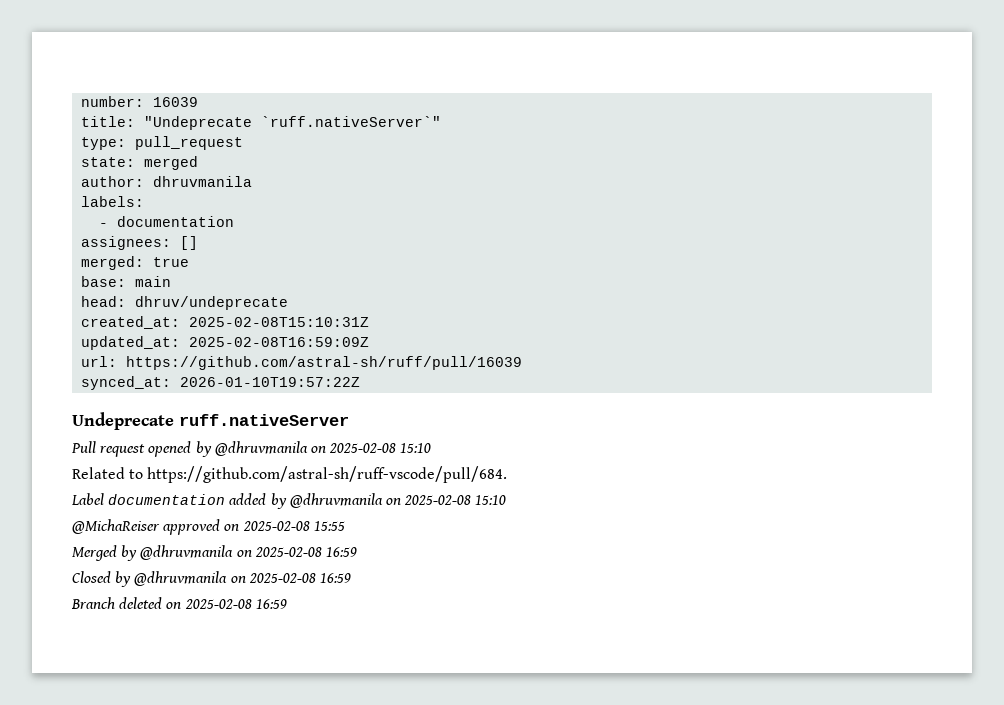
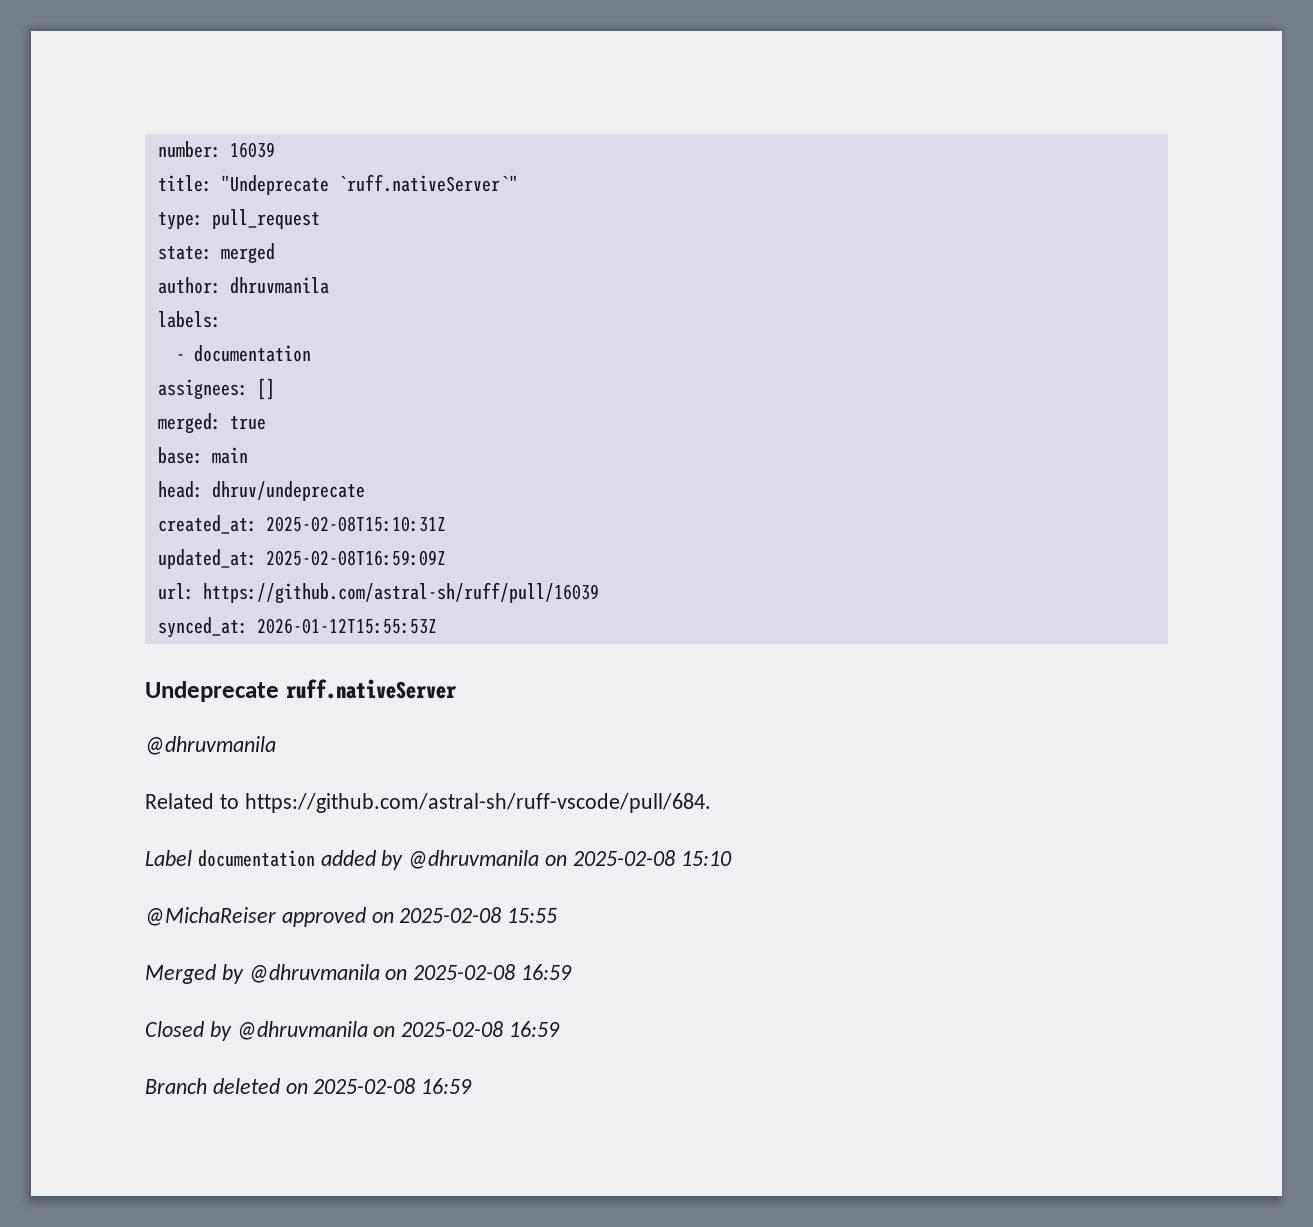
- synced_at: 2026-01-10T19:57:22Z
+ synced_at: 2026-01-12T15:55:53Z
  Undeprecate ruff.nativeServer
- Pull request opened by @dhruvmanila on 2025-02-08 15:10
+ @dhruvmanila

